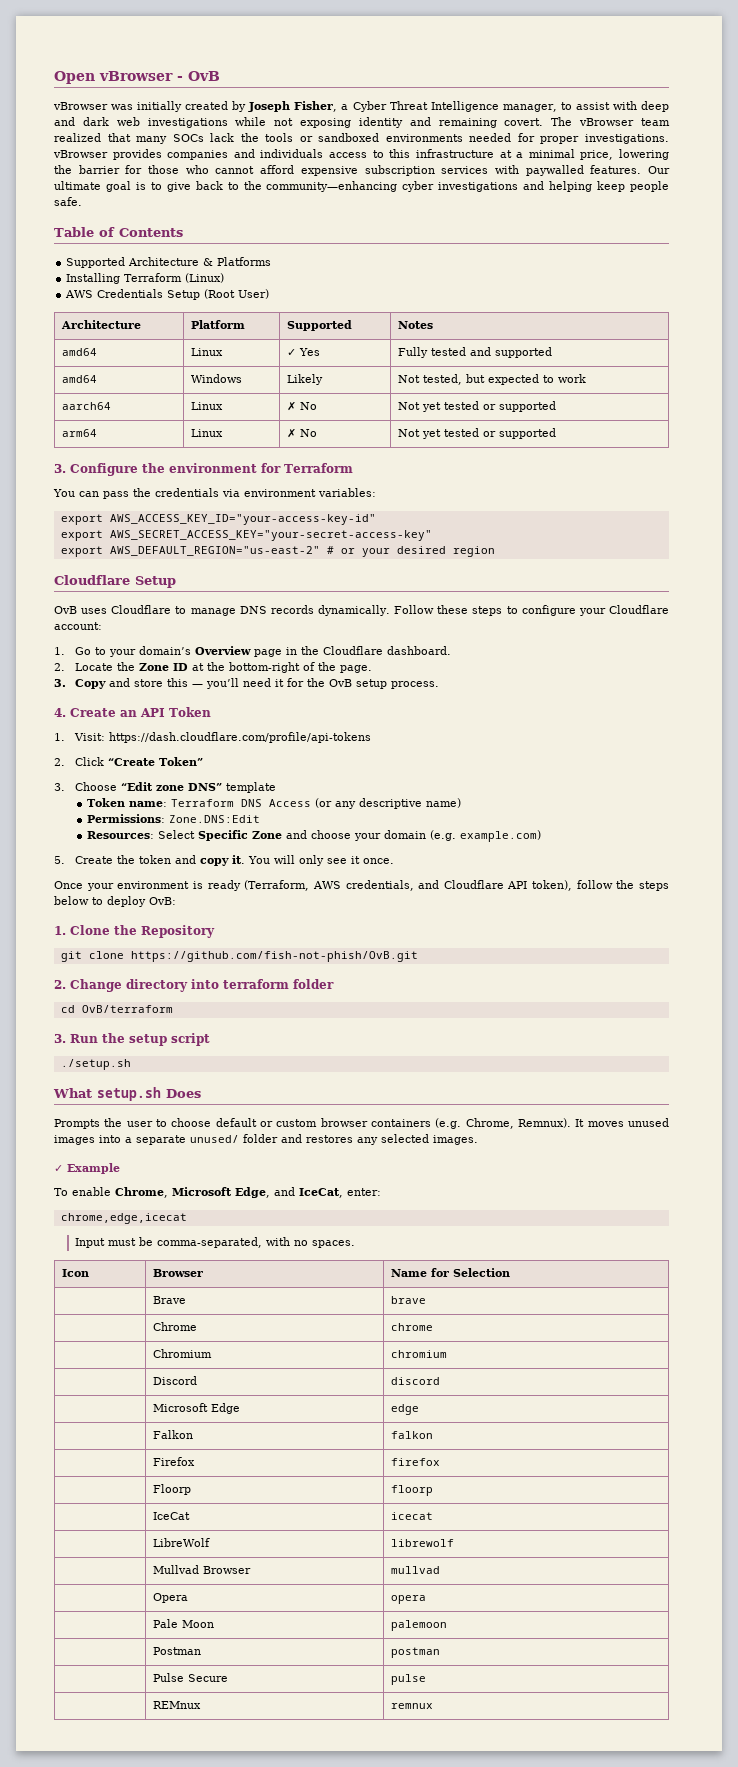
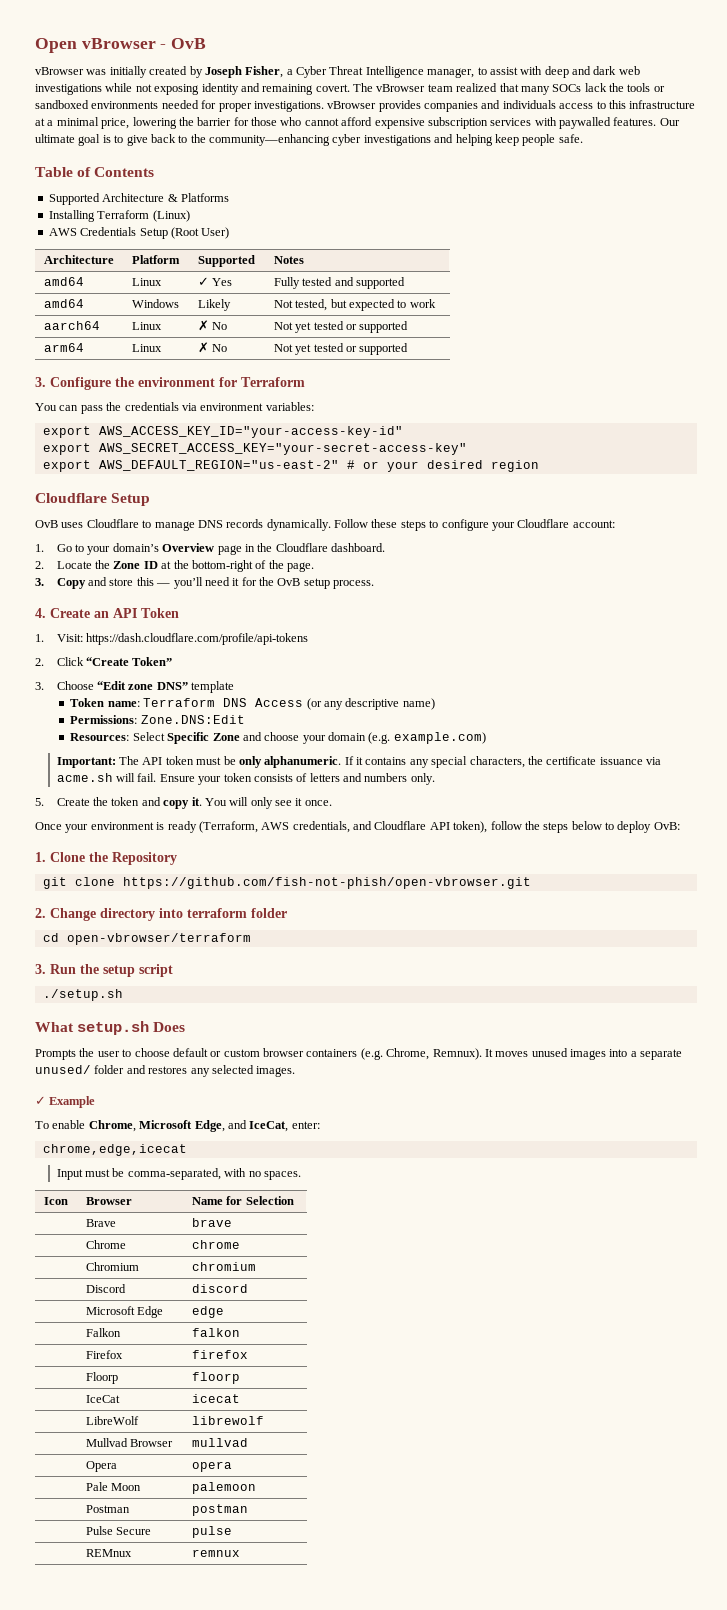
+ Important: The API token must be only alphanumeric. If it contains any special characters, the certificate issuance via acme.sh will fail. Ensure your token consists of letters and numbers only.
- git clone https://github.com/fish-not-phish/OvB.git
+ git clone https://github.com/fish-not-phish/open-vbrowser.git
- cd OvB/terraform
+ cd open-vbrowser/terraform

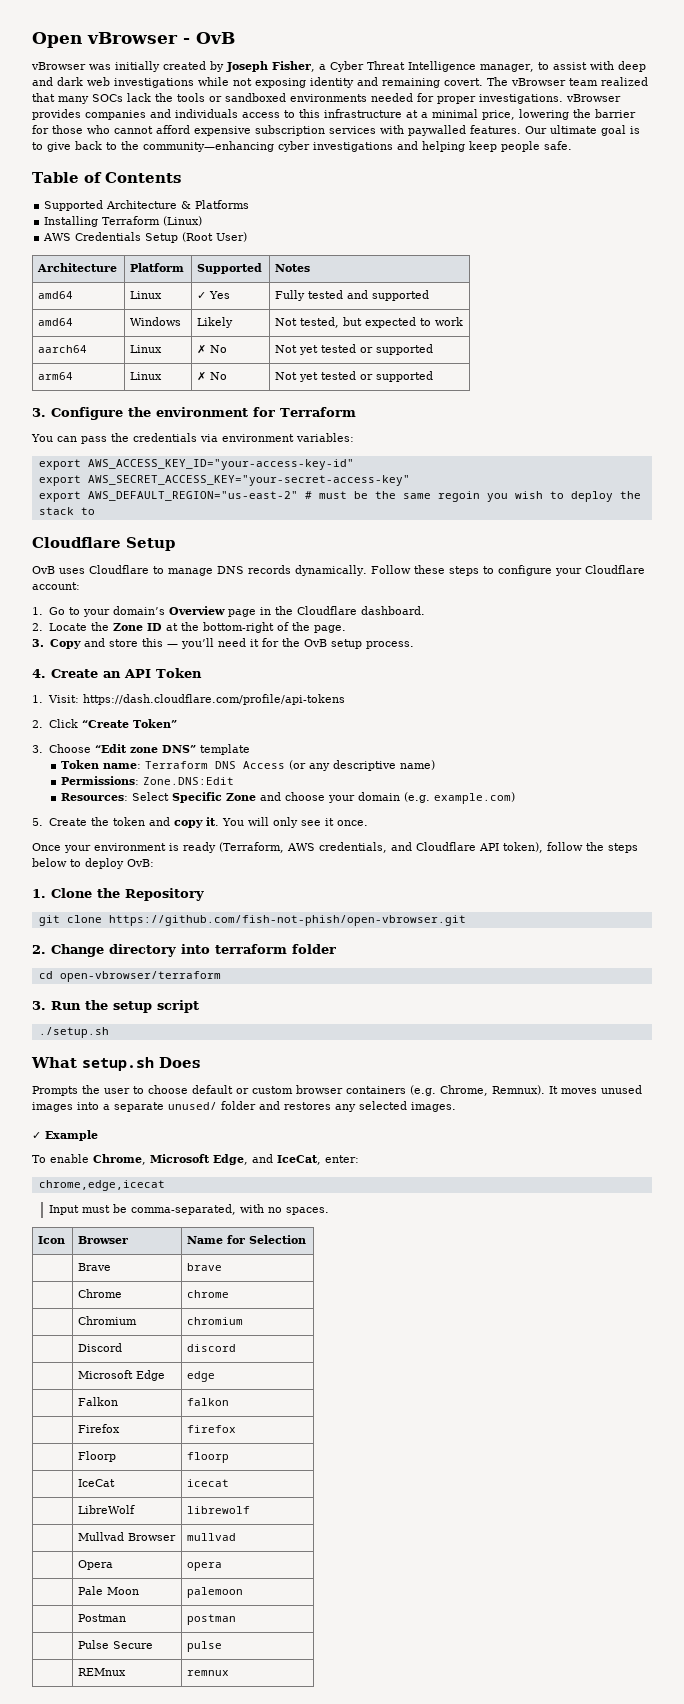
- export AWS_DEFAULT_REGION="us-east-2" # or your desired region
+ export AWS_DEFAULT_REGION="us-east-2" # must be the same regoin you wish to deploy the stack to
- Important: The API token must be only alphanumeric. If it contains any special characters, the certificate issuance via acme.sh will fail. Ensure your token consists of letters and numbers only.

